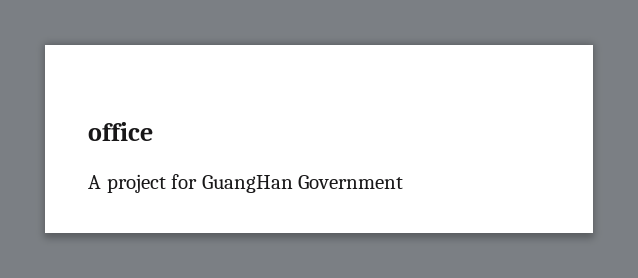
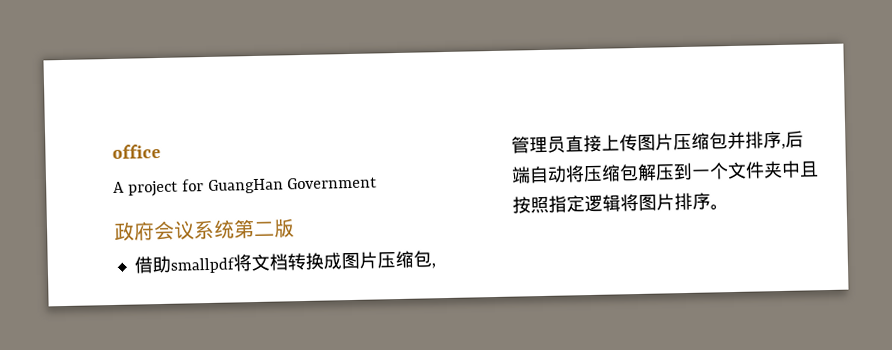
+ 政府会议系统第二版
+ 借助smallpdf将文档转换成图片压缩包,管理员直接上传图片压缩包并排序,后端自动将压缩包解压到一个文件夹中且按照指定逻辑将图片排序。

